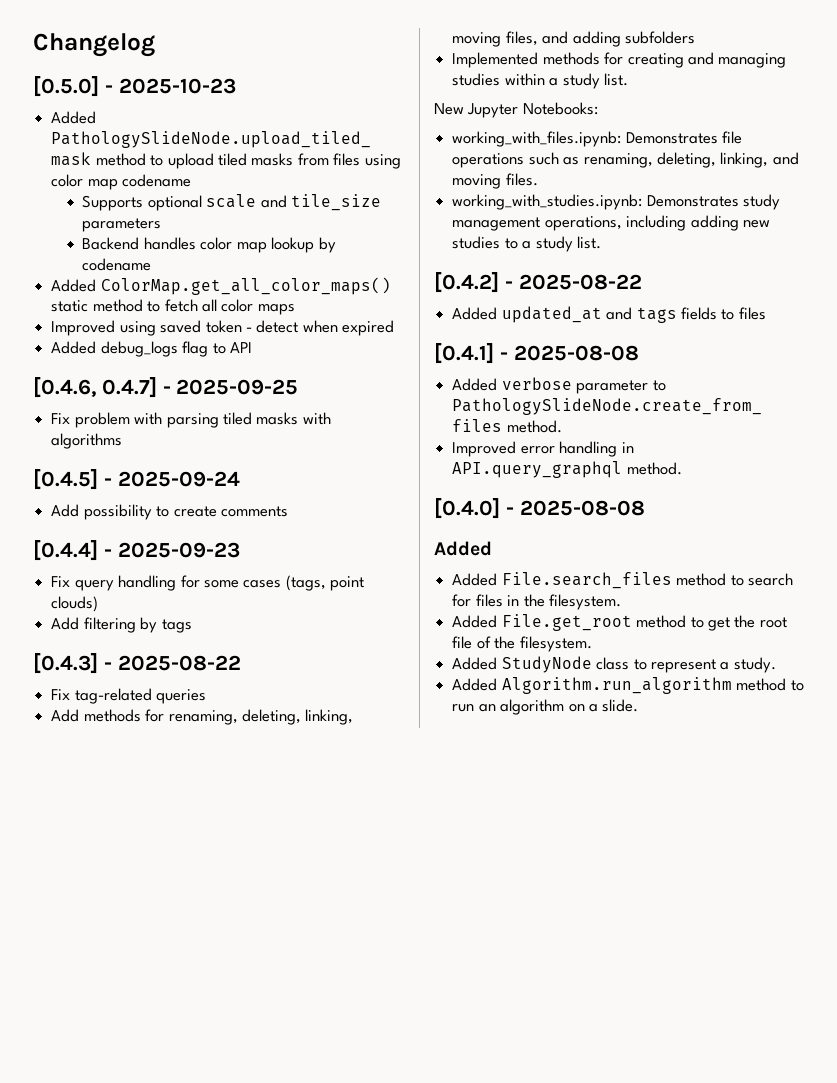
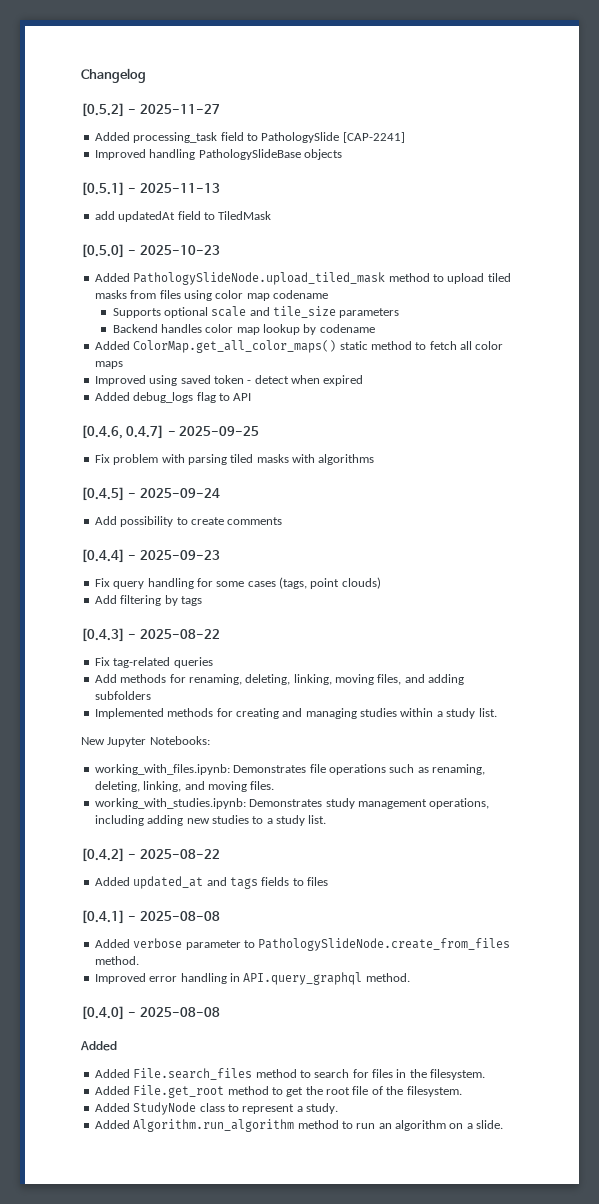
+ [0.5.2] - 2025-11-27
+ Added processing_task field to PathologySlide [CAP-2241]
+ Improved handling PathologySlideBase objects
+ [0.5.1] - 2025-11-13
+ add updatedAt field to TiledMask

